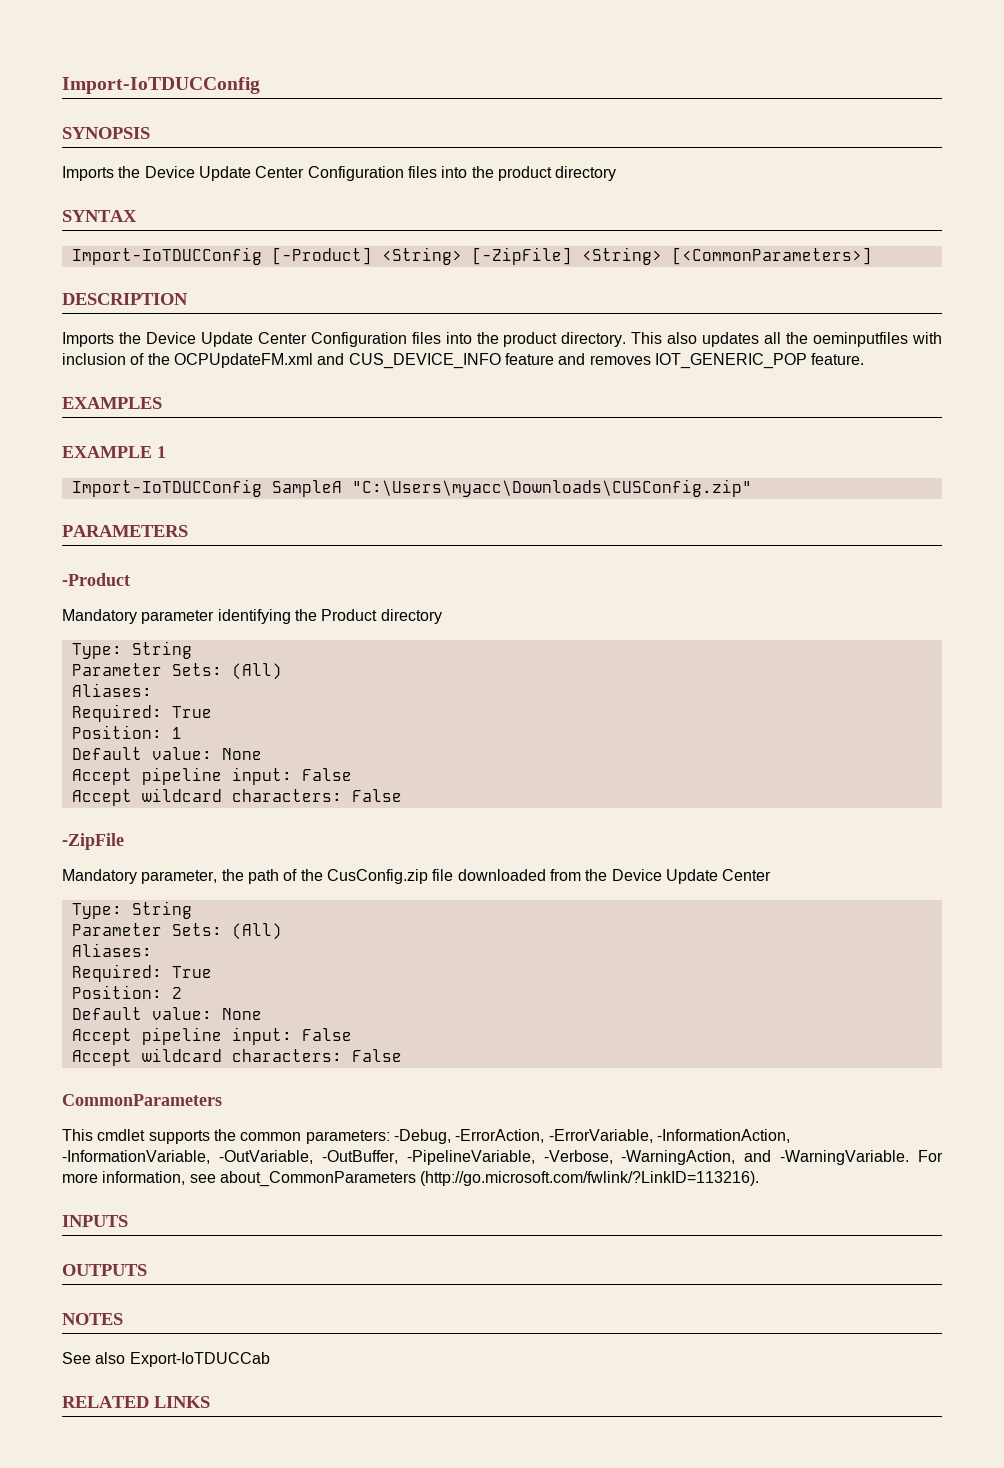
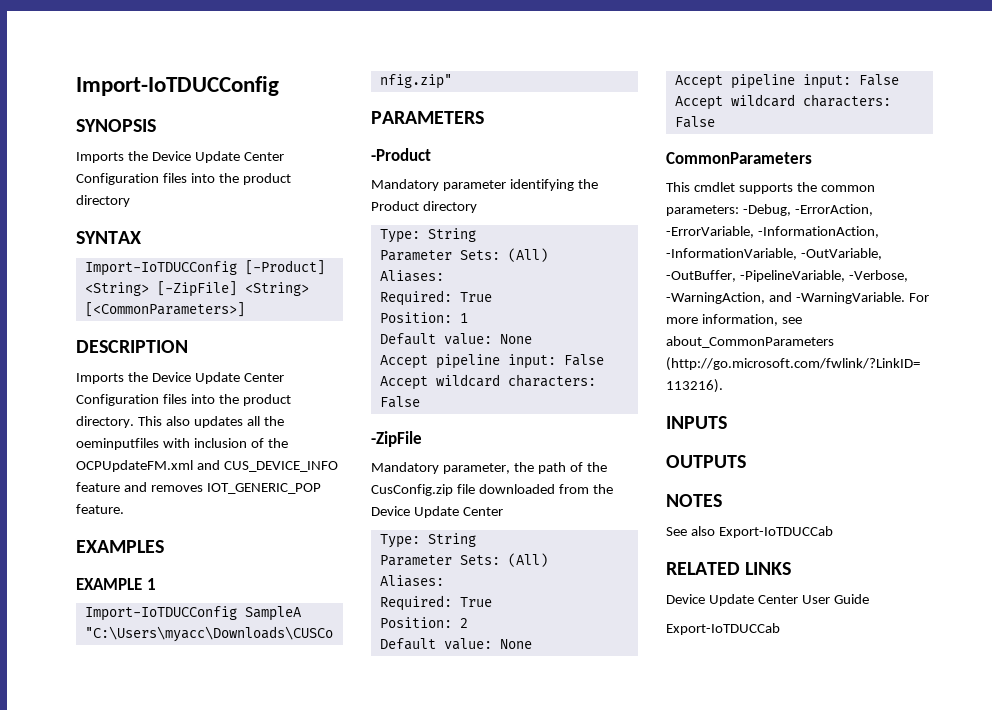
+ Device Update Center User Guide
+ Export-IoTDUCCab

